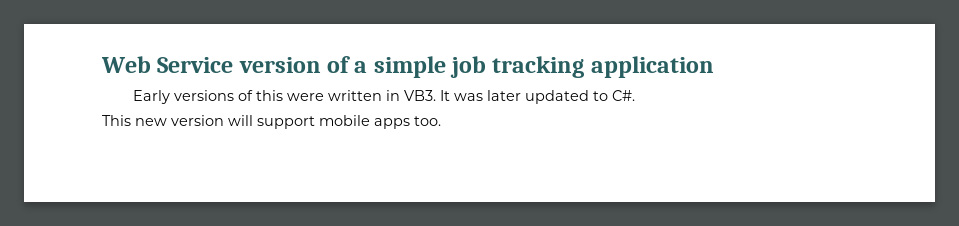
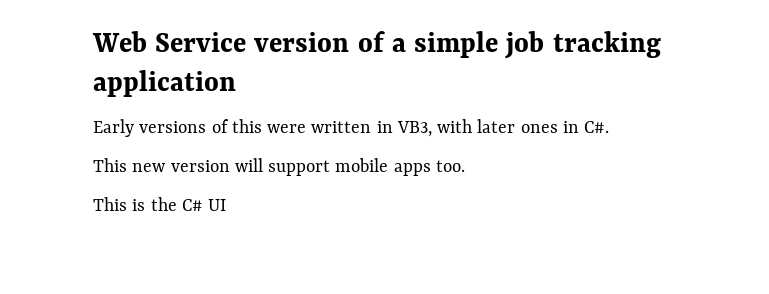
- Early versions of this were written in VB3. It was later updated to C#.
+ Early versions of this were written in VB3, with later ones in C#.
+ This is the C# UI

